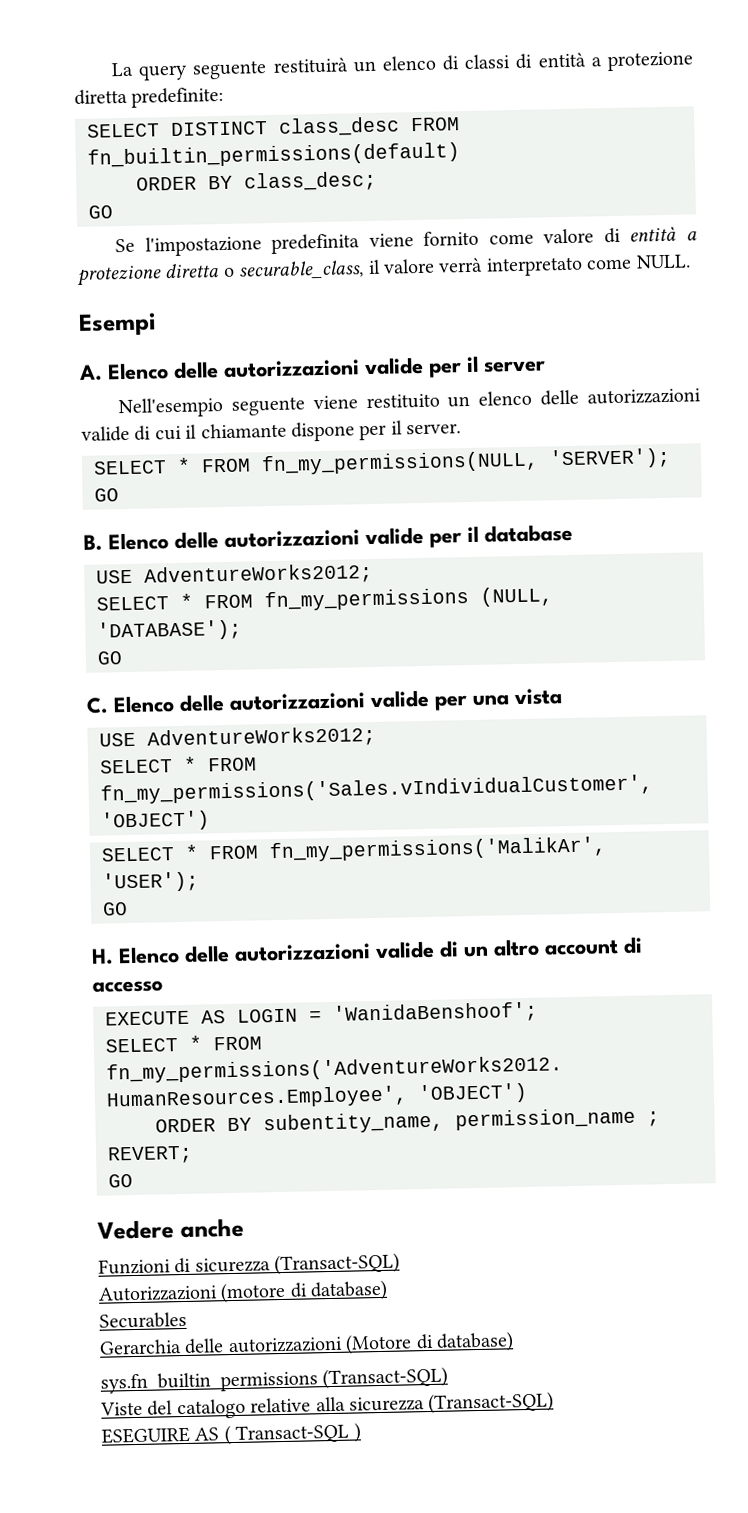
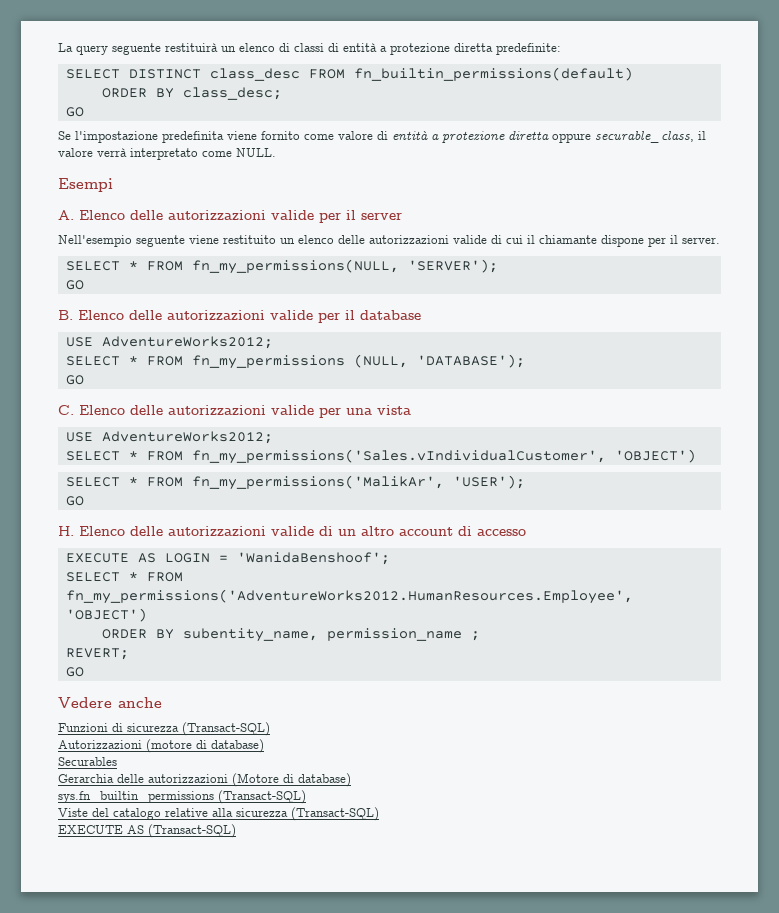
- Se l'impostazione predefinita viene fornito come valore di entità a protezione diretta o securable_class, il valore verrà interpretato come NULL.
+ Se l'impostazione predefinita viene fornito come valore di entità a protezione diretta oppure securable_class, il valore verrà interpretato come NULL.
- ESEGUIRE AS ( Transact-SQL )
+ EXECUTE AS (Transact-SQL)

